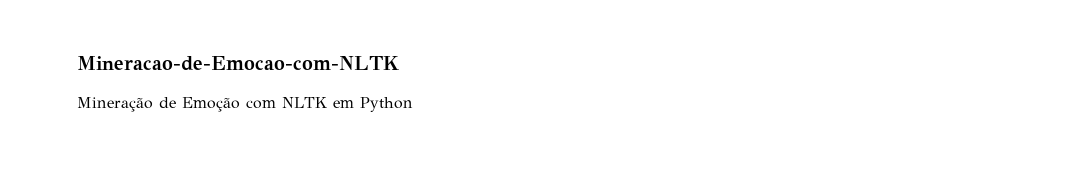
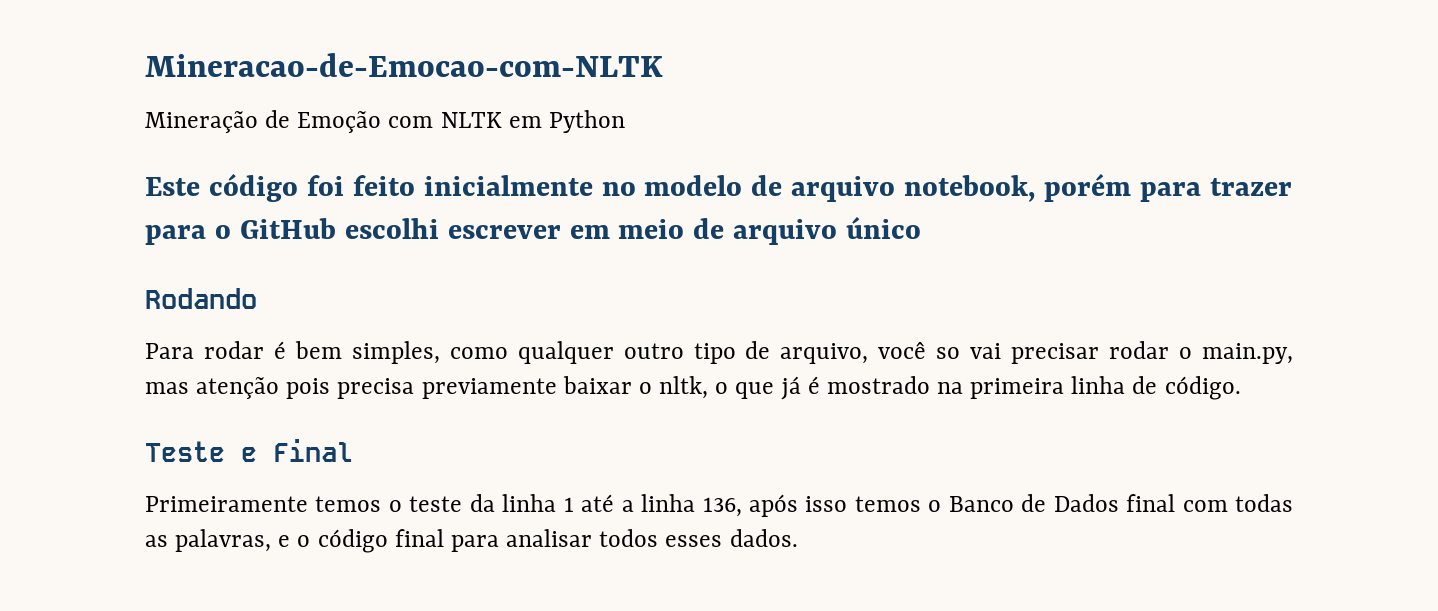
+ Este código foi feito inicialmente no modelo de arquivo notebook, porém para trazer para o GitHub escolhi escrever em meio de arquivo único
+ Rodando
+ Para rodar é bem simples, como qualquer outro tipo de arquivo, você so vai precisar rodar o main.py, mas atenção pois precisa previamente baixar o nltk, o que já é mostrado na primeira linha de código.
+ Teste e Final
+ Primeiramente temos o teste da linha 1 até a linha 136, após isso temos o Banco de Dados final com todas as palavras, e o código final para analisar todos esses dados.

